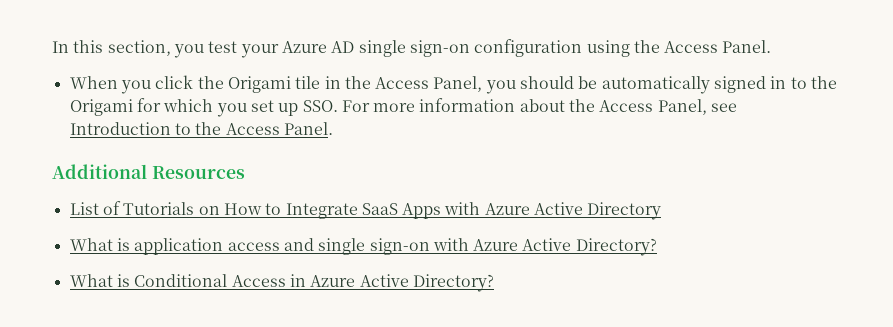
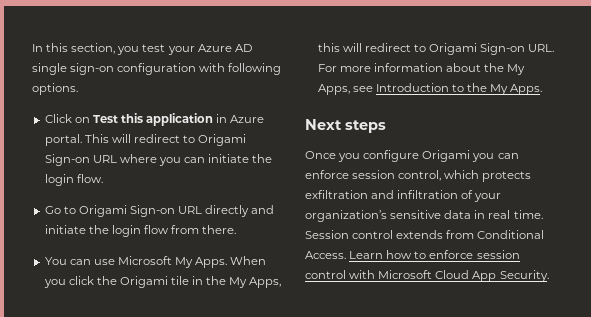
- In this section, you test your Azure AD single sign-on configuration using the Access Panel.
- When you click the Origami tile in the Access Panel, you should be automatically signed in to the Origami for which you set up SSO. For more information about the Access Panel, see Introduction to the Access Panel.
- Additional Resources
- List of Tutorials on How to Integrate SaaS Apps with Azure Active Directory
- What is application access and single sign-on with Azure Active Directory?
- What is Conditional Access in Azure Active Directory?
+ In this section, you test your Azure AD single sign-on configuration with following options.
+ Click on Test this application in Azure portal. This will redirect to Origami Sign-on URL where you can initiate the login flow.
+ Go to Origami Sign-on URL directly and initiate the login flow from there.
+ You can use Microsoft My Apps. When you click the Origami tile in the My Apps, this will redirect to Origami Sign-on URL. For more information about the My Apps, see Introduction to the My Apps.
+ Next steps
+ Once you configure Origami you can enforce session control, which protects exfiltration and infiltration of your organization’s sensitive data in real time. Session control extends from Conditional Access. Learn how to enforce session control with Microsoft Cloud App Security.

